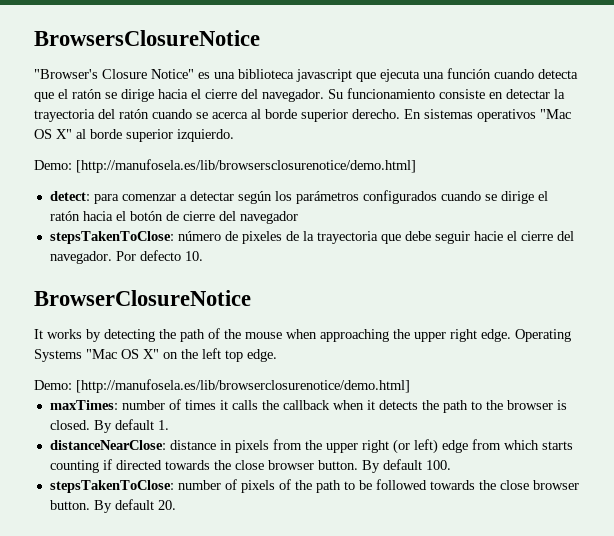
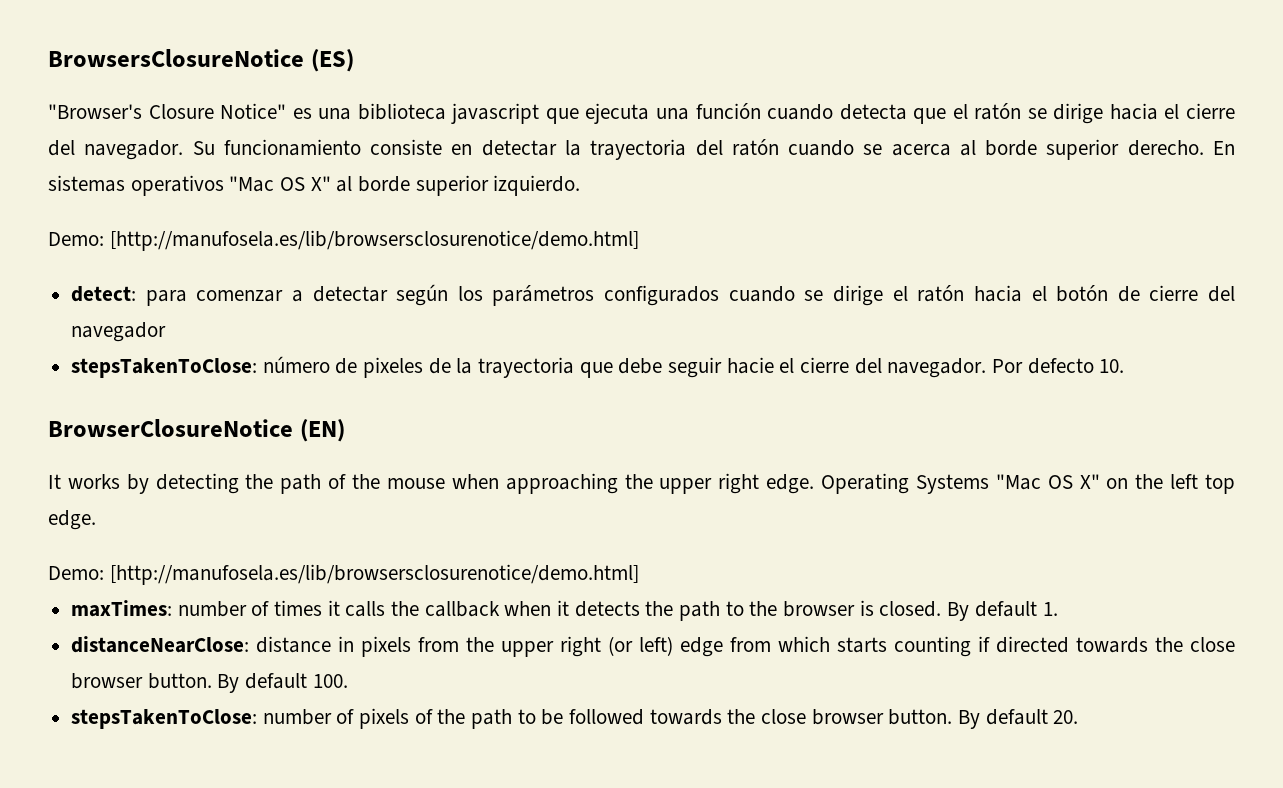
- BrowsersClosureNotice
+ BrowsersClosureNotice (ES)
- BrowserClosureNotice
+ BrowserClosureNotice (EN)
  Operating Systems "Mac OS X" on the left top edge.
- Demo: [http://manufosela.es/lib/browserclosurenotice/demo.html]
+ Demo: [http://manufosela.es/lib/browsersclosurenotice/demo.html]

